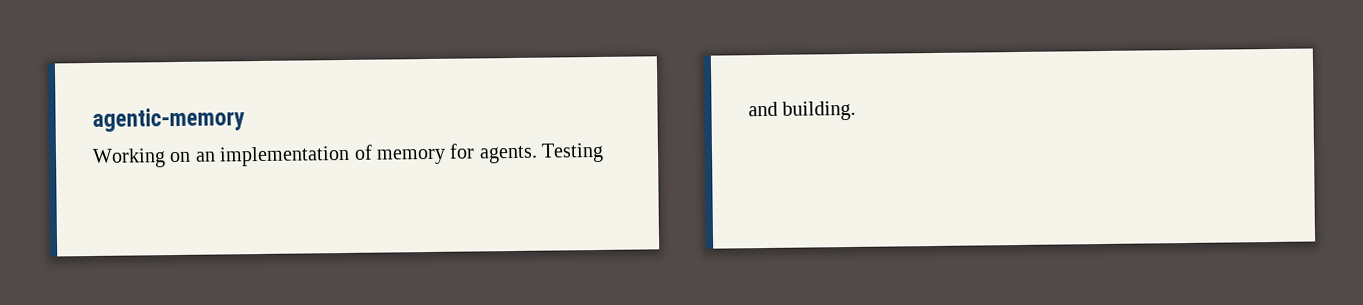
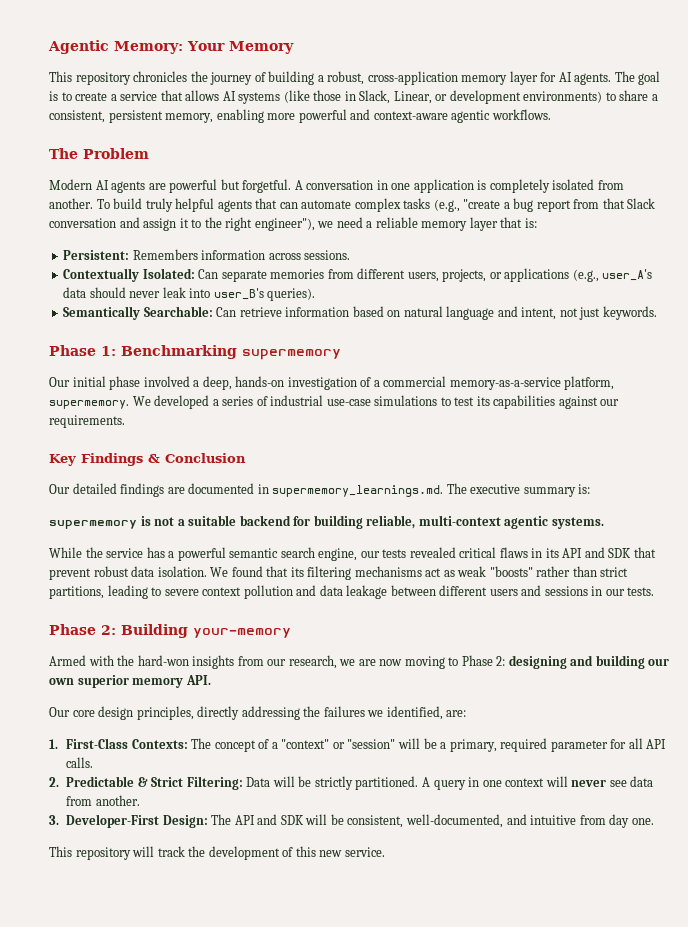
- agentic-memory
- Working on an implementation of memory for agents. Testing and building.
+ Agentic Memory: Your Memory
+ This repository chronicles the journey of building a robust, cross-application memory layer for AI agents. The goal is to create a service that allows AI systems (like those in Slack, Linear, or development environments) to share a consistent, persistent memory, enabling more powerful and context-aware agentic workflows.
+ The Problem
+ Modern AI agents are powerful but forgetful. A conversation in one application is completely isolated from another. To build truly helpful agents that can automate complex tasks (e.g., "create a bug report from that Slack conversation and assign it to the right engineer"), we need a reliable memory layer that is:
+ Persistent: Remembers information across sessions.
+ Contextually Isolated: Can separate memories from different users, projects, or applications (e.g., user_A's data should never leak into user_B's queries).
+ Semantically Searchable: Can retrieve information based on natural language and intent, not just keywords.
+ Phase 1: Benchmarking supermemory
+ Our initial phase involved a deep, hands-on investigation of a commercial memory-as-a-service platform, supermemory. We developed a series of industrial use-case simulations to test its capabilities against our requirements.
+ Key Findings & Conclusion
+ Our detailed findings are documented in supermemory_learnings.md. The executive summary is:
+ supermemory is not a suitable backend for building reliable, multi-context agentic systems.
+ While the service has a powerful semantic search engine, our tests revealed critical flaws in its API and SDK that prevent robust data isolation. We found that its filtering mechanisms act as weak "boosts" rather than strict partitions, leading to severe context pollution and data leakage between different users and sessions in our tests.
+ Phase 2: Building your-memory
+ Armed with the hard-won insights from our research, we are now moving to Phase 2: designing and building our own superior memory API.
+ Our core design principles, directly addressing the failures we identified, are:
+ 1. First-Class Contexts: The concept of a "context" or "session" will be a primary, required parameter for all API calls.
+ 2. Predictable & Strict Filtering: Data will be strictly partitioned. A query in one context will never see data from another.
+ 3. Developer-First Design: The API and SDK will be consistent, well-documented, and intuitive from day one.
+ This repository will track the development of this new service.

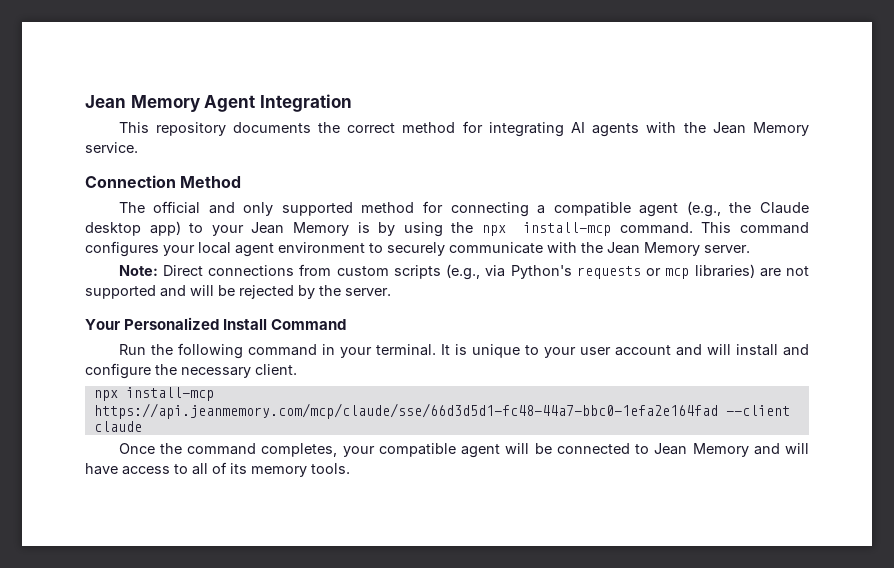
- Agentic Memory: Your Memory
- This repository chronicles the journey of building a robust, cross-application memory layer for AI agents. The goal is to create a service that allows AI systems (like those in Slack, Linear, or development environments) to share a consistent, persistent memory, enabling more powerful and context-aware agentic workflows.
- The Problem
- Modern AI agents are powerful but forgetful. A conversation in one application is completely isolated from another. To build truly helpful agents that can automate complex tasks (e.g., "create a bug report from that Slack conversation and assign it to the right engineer"), we need a reliable memory layer that is:
- Persistent: Remembers information across sessions.
- Contextually Isolated: Can separate memories from different users, projects, or applications (e.g., user_A's data should never leak into user_B's queries).
- Semantically Searchable: Can retrieve information based on natural language and intent, not just keywords.
- Phase 1: Benchmarking supermemory
- Our initial phase involved a deep, hands-on investigation of a commercial memory-as-a-service platform, supermemory. We developed a series of industrial use-case simulations to test its capabilities against our requirements.
- Key Findings & Conclusion
- Our detailed findings are documented in supermemory_learnings.md. The executive summary is:
- supermemory is not a suitable backend for building reliable, multi-context agentic systems.
- While the service has a powerful semantic search engine, our tests revealed critical flaws in its API and SDK that prevent robust data isolation. We found that its filtering mechanisms act as weak "boosts" rather than strict partitions, leading to severe context pollution and data leakage between different users and sessions in our tests.
- Phase 2: Building your-memory
- Armed with the hard-won insights from our research, we are now moving to Phase 2: designing and building our own superior memory API.
- Our core design principles, directly addressing the failures we identified, are:
- 1. First-Class Contexts: The concept of a "context" or "session" will be a primary, required parameter for all API calls.
- 2. Predictable & Strict Filtering: Data will be strictly partitioned. A query in one context will never see data from another.
- 3. Developer-First Design: The API and SDK will be consistent, well-documented, and intuitive from day one.
- This repository will track the development of this new service.
+ Jean Memory Agent Integration
+ This repository documents the correct method for integrating AI agents with the Jean Memory service.
+ Connection Method
+ The official and only supported method for connecting a compatible agent (e.g., the Claude desktop app) to your Jean Memory is by using the npx install-mcp command. This command configures your local agent environment to securely communicate with the Jean Memory server.
+ Note: Direct connections from custom scripts (e.g., via Python's requests or mcp libraries) are not supported and will be rejected by the server.
+ Your Personalized Install Command
+ Run the following command in your terminal. It is unique to your user account and will install and configure the necessary client.
+ npx install-mcp https://api.jeanmemory.com/mcp/claude/sse/66d3d5d1-fc48-44a7-bbc0-1efa2e164fad --client claude
+ Once the command completes, your compatible agent will be connected to Jean Memory and will have access to all of its memory tools.

